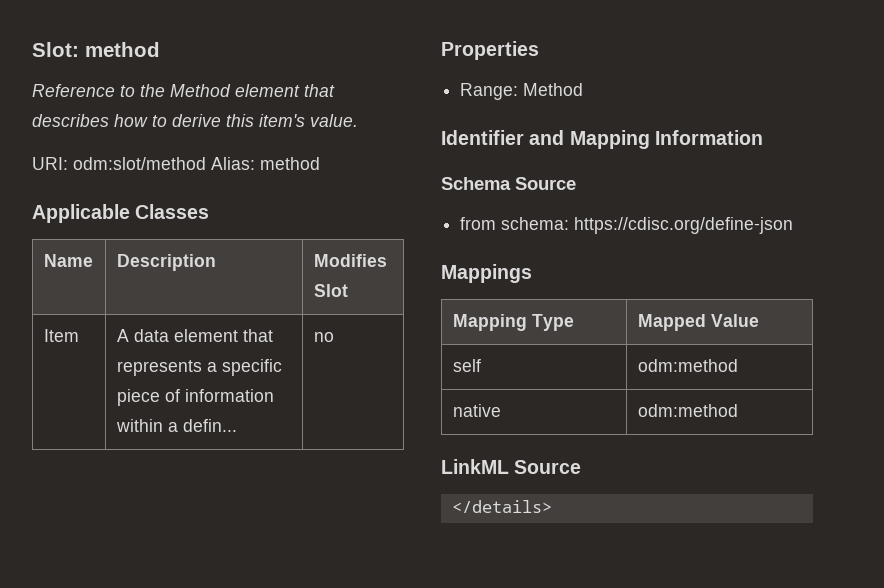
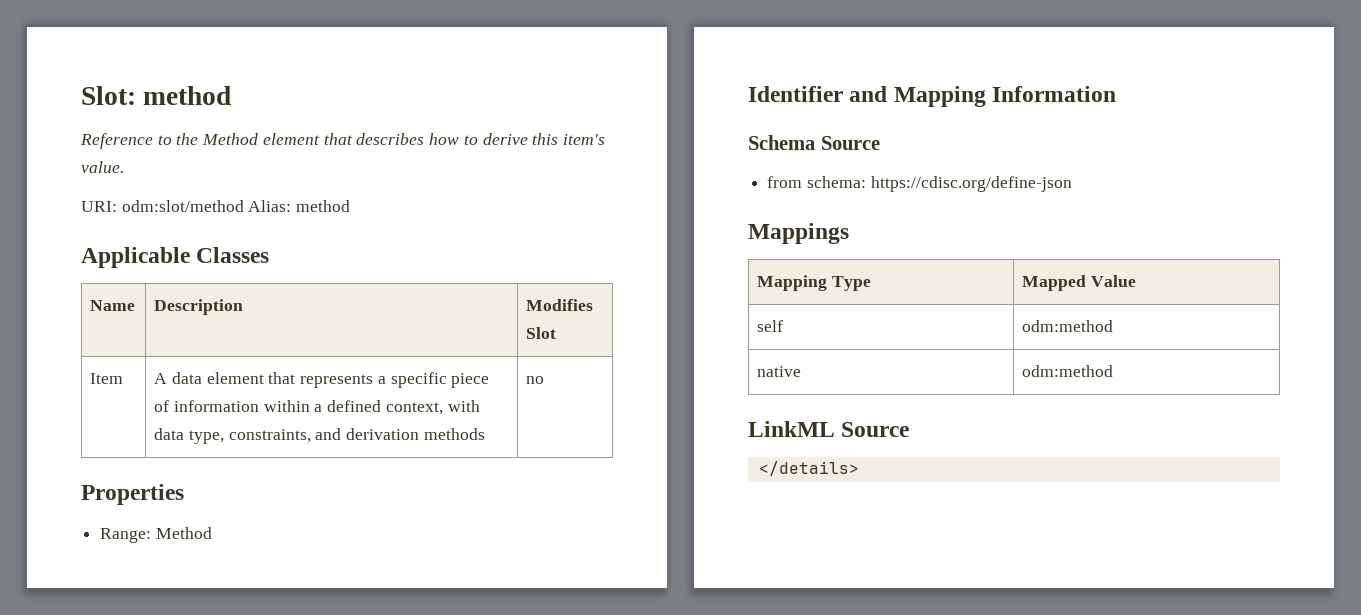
- Item | A data element that represents a specific piece of information within a defin... | no
+ Item | A data element that represents a specific piece of information within a defined context, with data type, constraints, and derivation methods | no

